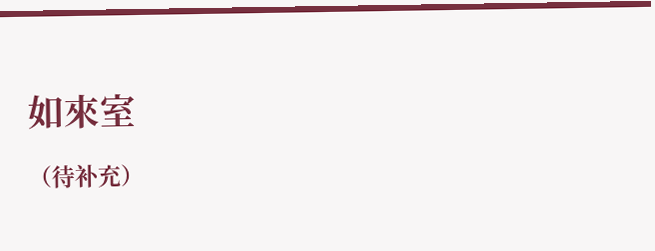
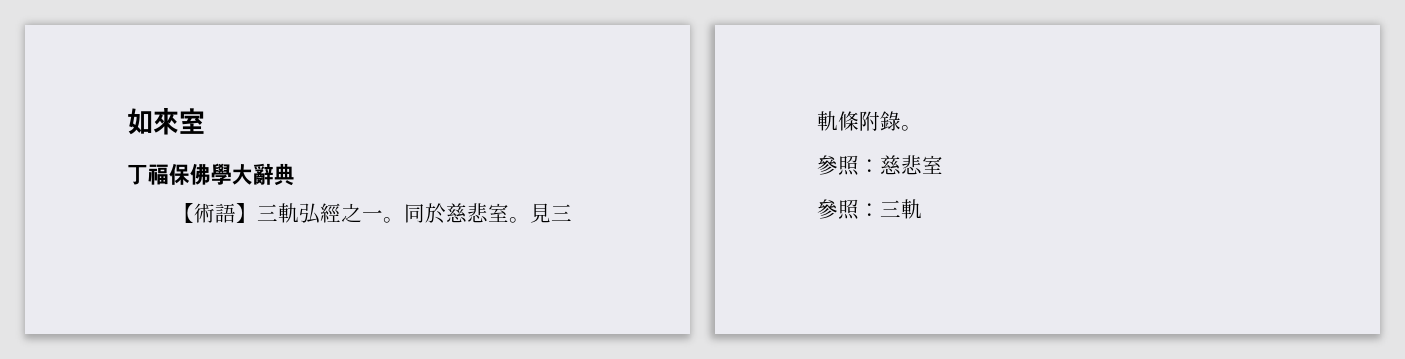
- （待补充）
+ 丁福保佛學大辭典
+ 【術語】三軌弘經之一。同於慈悲室。見三軌條附錄。
+ 參照：慈悲室
+ 參照：三軌

